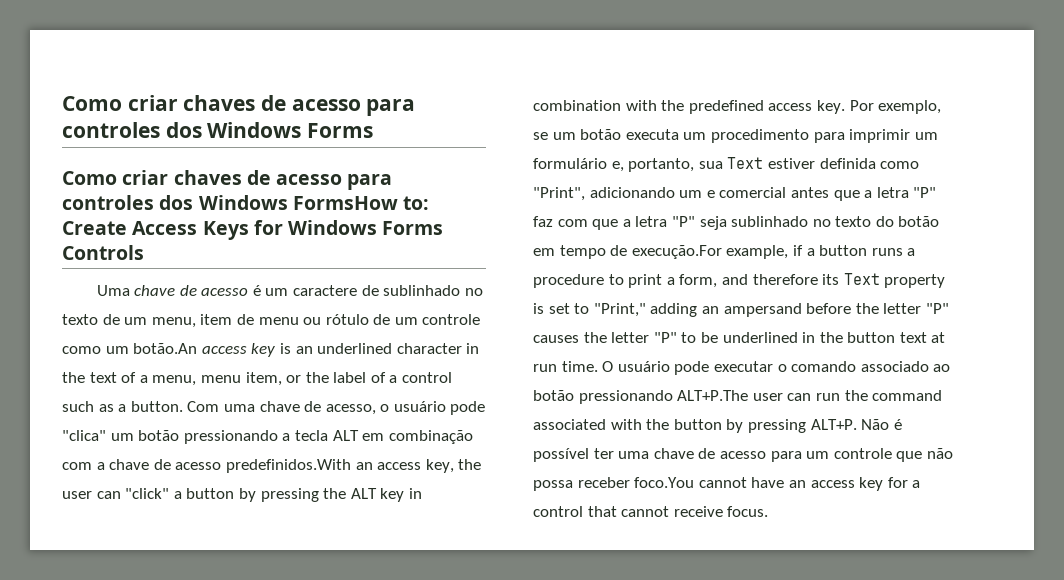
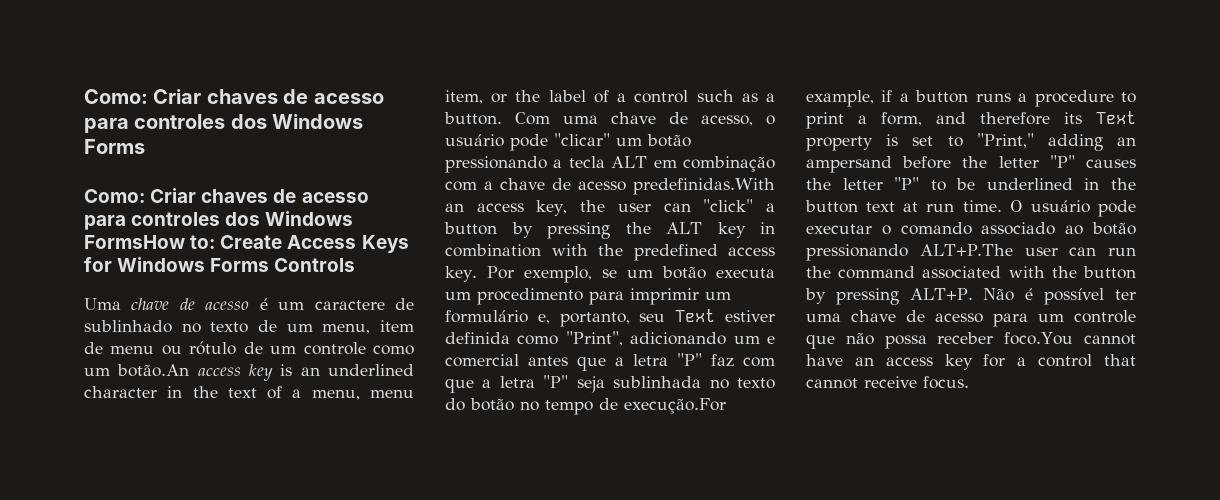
- Como criar chaves de acesso para controles dos Windows Forms
+ Como: Criar chaves de acesso para controles dos Windows Forms
- Como criar chaves de acesso para controles dos Windows FormsHow to: Create Access Keys for Windows Forms Controls
+ Como: Criar chaves de acesso para controles dos Windows FormsHow to: Create Access Keys for Windows Forms Controls
- Com uma chave de acesso, o usuário pode "clica" um botão pressionando a tecla ALT em combinação com a chave de acesso predefinidos.With an access key, the user can "click" a button by pressing the ALT key in combination with the predefined access key.
+ Com uma chave de acesso, o usuário pode "clicar" um botão pressionando a tecla ALT em combinação com a chave de acesso predefinidas.With an access key, the user can "click" a button by pressing the ALT key in combination with the predefined access key.
- Por exemplo, se um botão executa um procedimento para imprimir um formulário e, portanto, sua Text estiver definida como "Print", adicionando um e comercial antes que a letra "P" faz com que a letra "P" seja sublinhado no texto do botão em tempo de execução.For example, if a button runs a procedure to print a form, and therefore its Text property is set to "Print," adding an ampersand before the letter "P" causes the letter "P" to be underlined in the button text at run time.
+ Por exemplo, se um botão executa um procedimento para imprimir um formulário e, portanto, seu Text estiver definida como "Print", adicionando um e comercial antes que a letra "P" faz com que a letra "P" seja sublinhada no texto do botão no tempo de execução.For example, if a button runs a procedure to print a form, and therefore its Text property is set to "Print," adding an ampersand before the letter "P" causes the letter "P" to be underlined in the button text at run time.

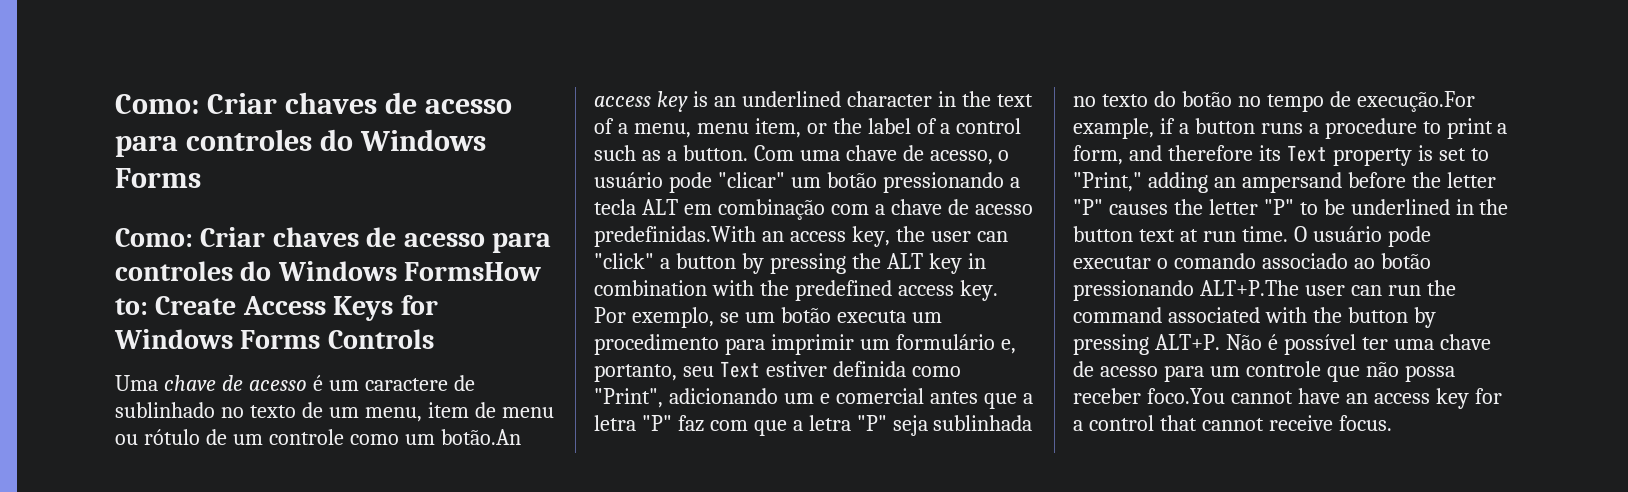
- Como: Criar chaves de acesso para controles dos Windows Forms
+ Como: Criar chaves de acesso para controles do Windows Forms
- Como: Criar chaves de acesso para controles dos Windows FormsHow to: Create Access Keys for Windows Forms Controls
+ Como: Criar chaves de acesso para controles do Windows FormsHow to: Create Access Keys for Windows Forms Controls

